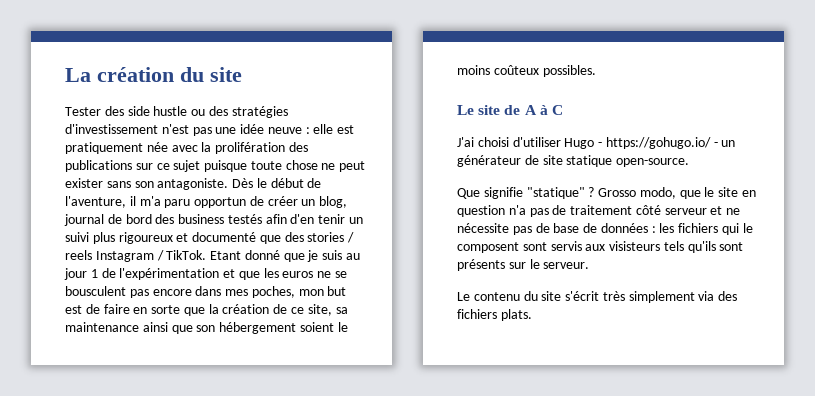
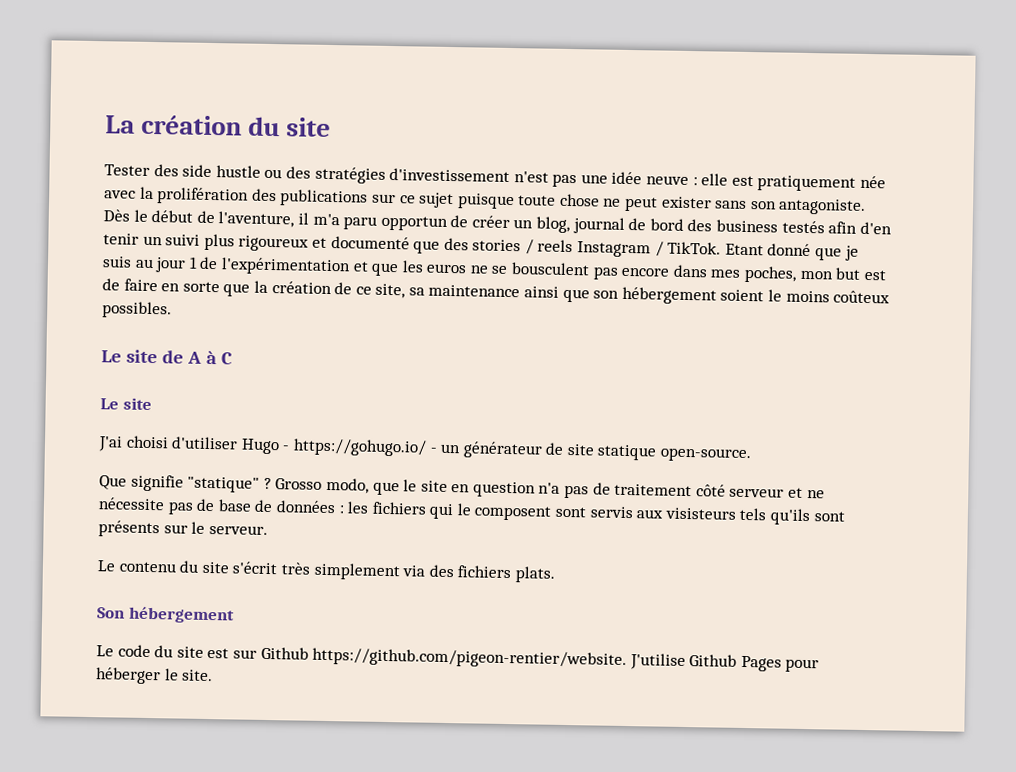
  Le site de A à C
+ Le site
+ Son hébergement
+ Le code du site est sur Github https://github.com/pigeon-rentier/website. J'utilise Github Pages pour héberger le site.

